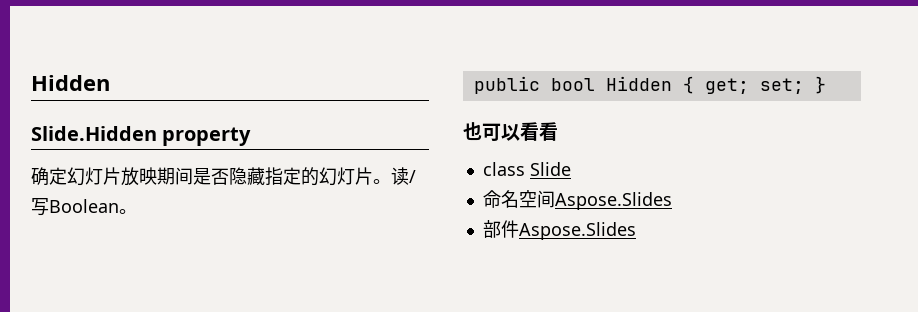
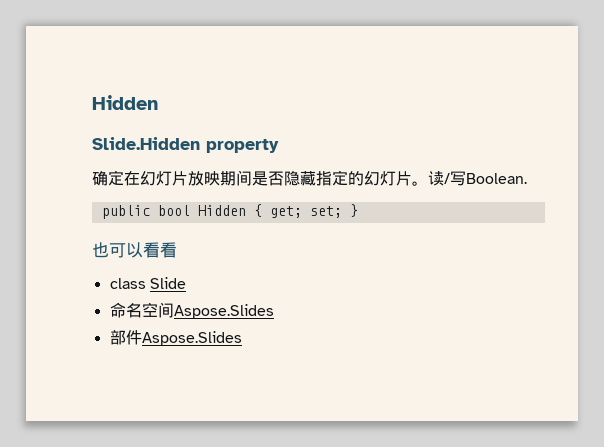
- 确定幻灯片放映期间是否隐藏指定的幻灯片。
+ 确定在幻灯片放映期间是否隐藏指定的幻灯片。
- 读/写Boolean。
+ 读/写Boolean.

